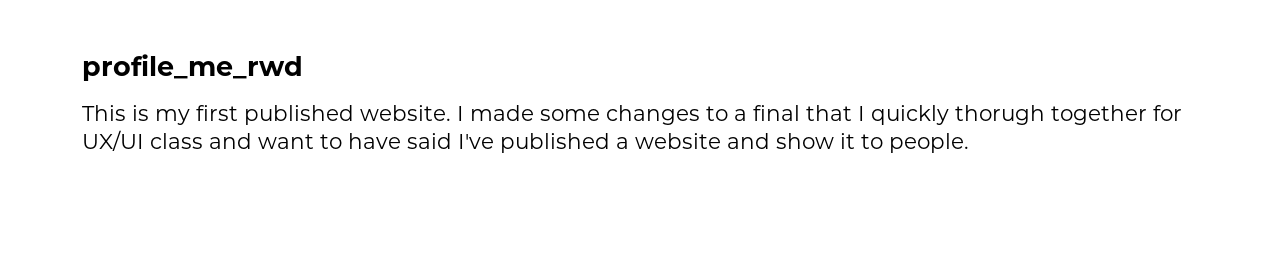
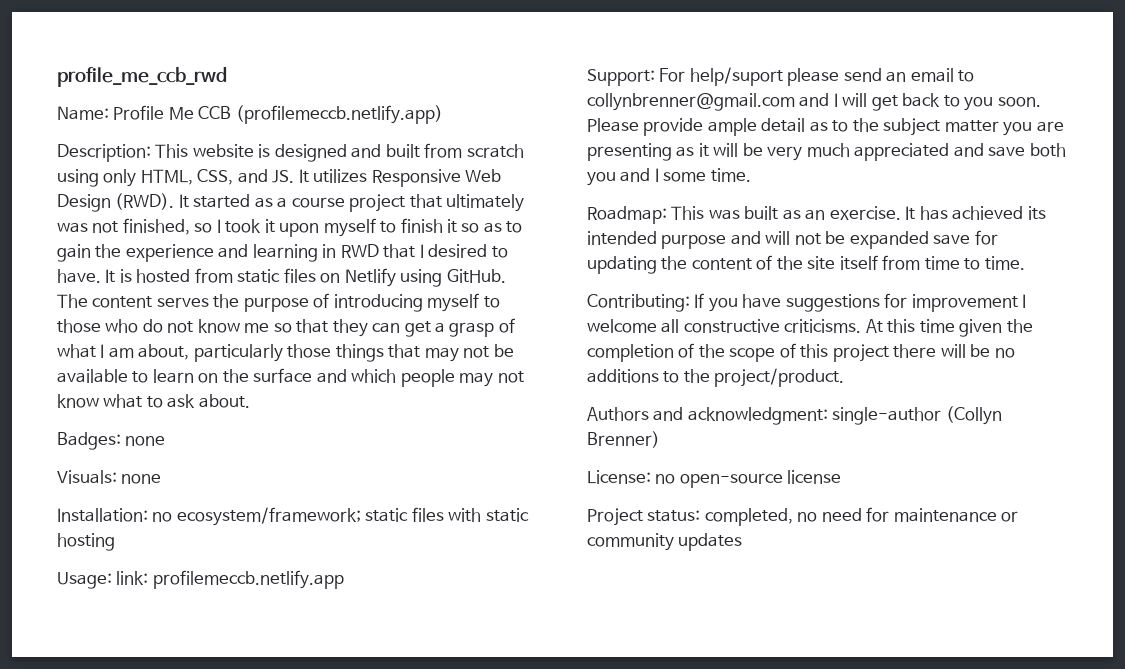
- profile_me_rwd
- This is my first published website. I made some changes to a final that I quickly thorugh together for UX/UI class and want to have said I've published a website and show it to people.
+ profile_me_ccb_rwd
+ Name: Profile Me CCB (profilemeccb.netlify.app)
+ Description: This website is designed and built from scratch using only HTML, CSS, and JS. It utilizes Responsive Web Design (RWD). It started as a course project that ultimately was not finished, so I took it upon myself to finish it so as to gain the experience and learning in RWD that I desired to have. It is hosted from static files on Netlify using GitHub. The content serves the purpose of introducing myself to those who do not know me so that they can get a grasp of what I am about, particularly those things that may not be available to learn on the surface and which people may not know what to ask about.
+ Badges: none
+ Visuals: none
+ Installation: no ecosystem/framework; static files with static hosting
+ Usage: link: profilemeccb.netlify.app
+ Support: For help/suport please send an email to collynbrenner@gmail.com and I will get back to you soon. Please provide ample detail as to the subject matter you are presenting as it will be very much appreciated and save both you and I some time.
+ Roadmap: This was built as an exercise. It has achieved its intended purpose and will not be expanded save for updating the content of the site itself from time to time.
+ Contributing: If you have suggestions for improvement I welcome all constructive criticisms. At this time given the completion of the scope of this project there will be no additions to the project/product.
+ Authors and acknowledgment: single-author (Collyn Brenner)
+ License: no open-source license
+ Project status: completed, no need for maintenance or community updates

